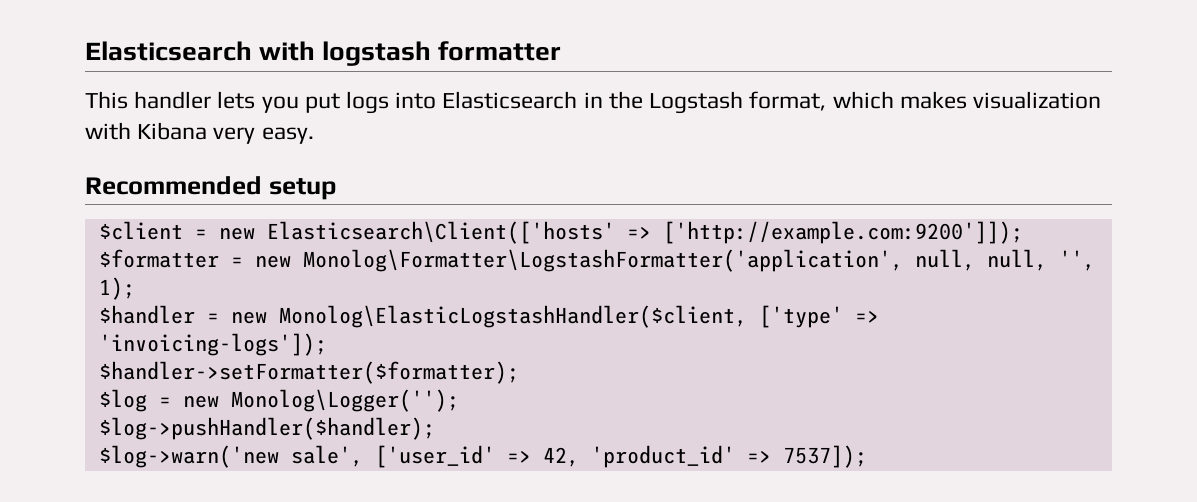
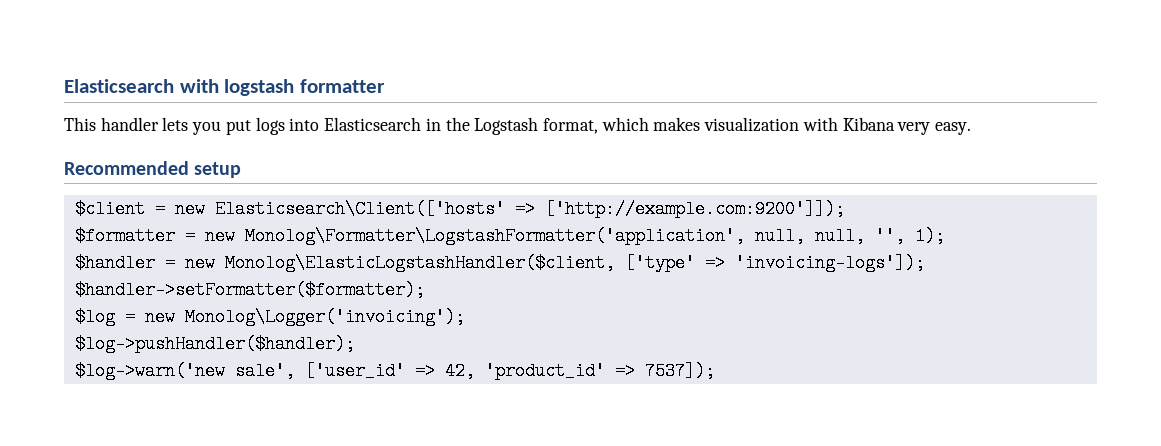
- $log = new Monolog\Logger('');
+ $log = new Monolog\Logger('invoicing');

